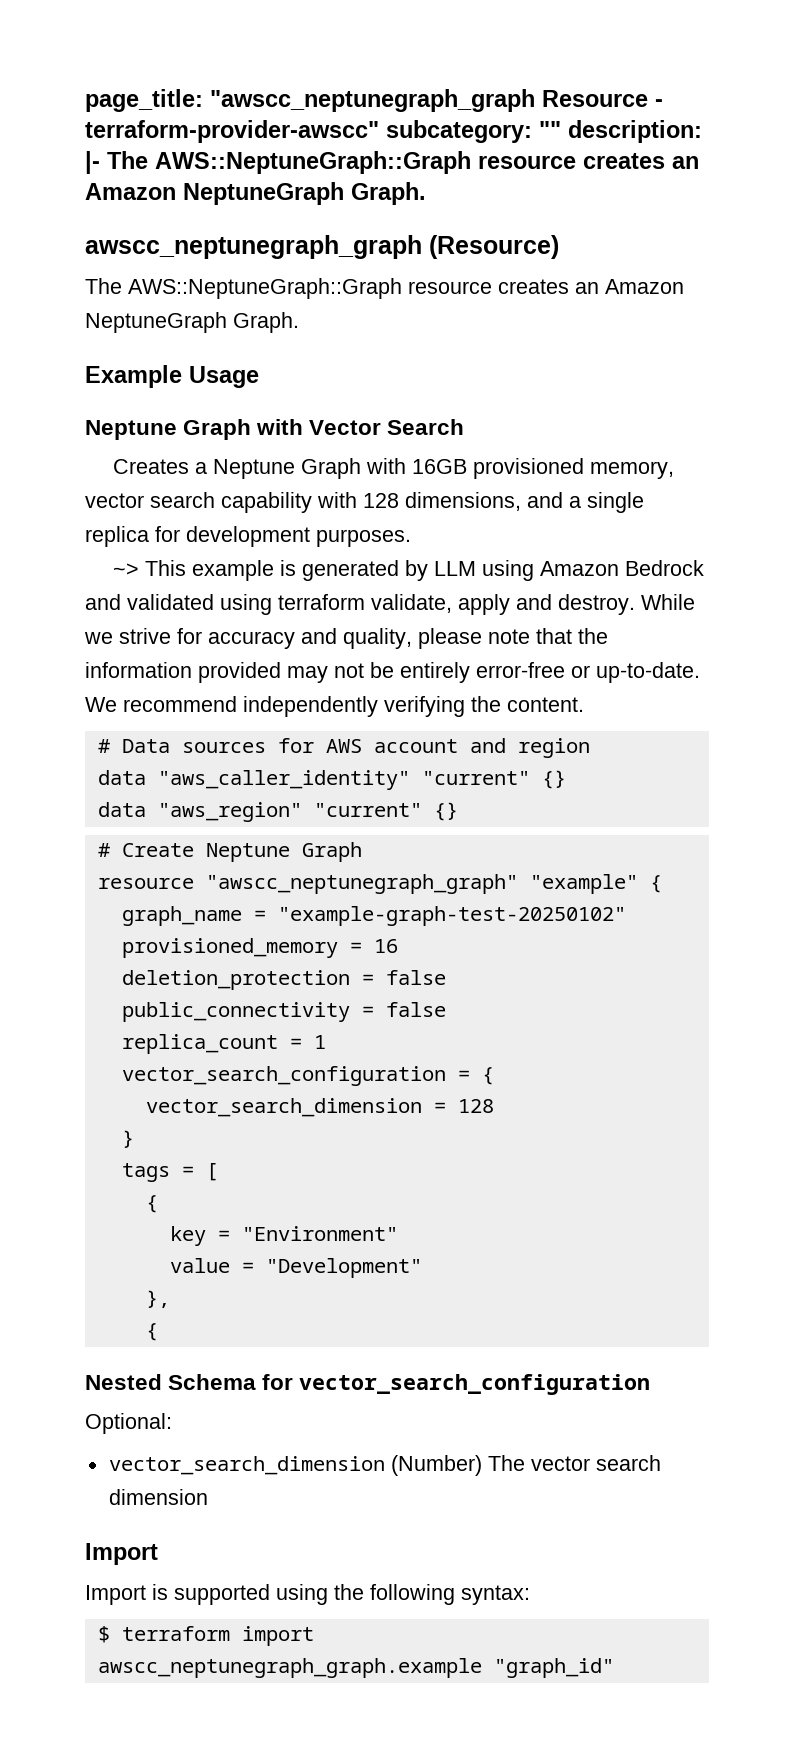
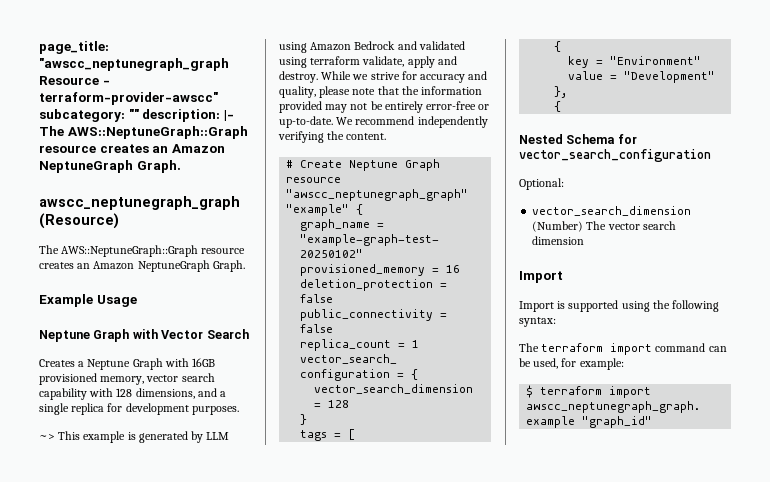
- # Data sources for AWS account and region
- data "aws_caller_identity" "current" {}
- data "aws_region" "current" {}
+ The terraform import command can be used, for example:

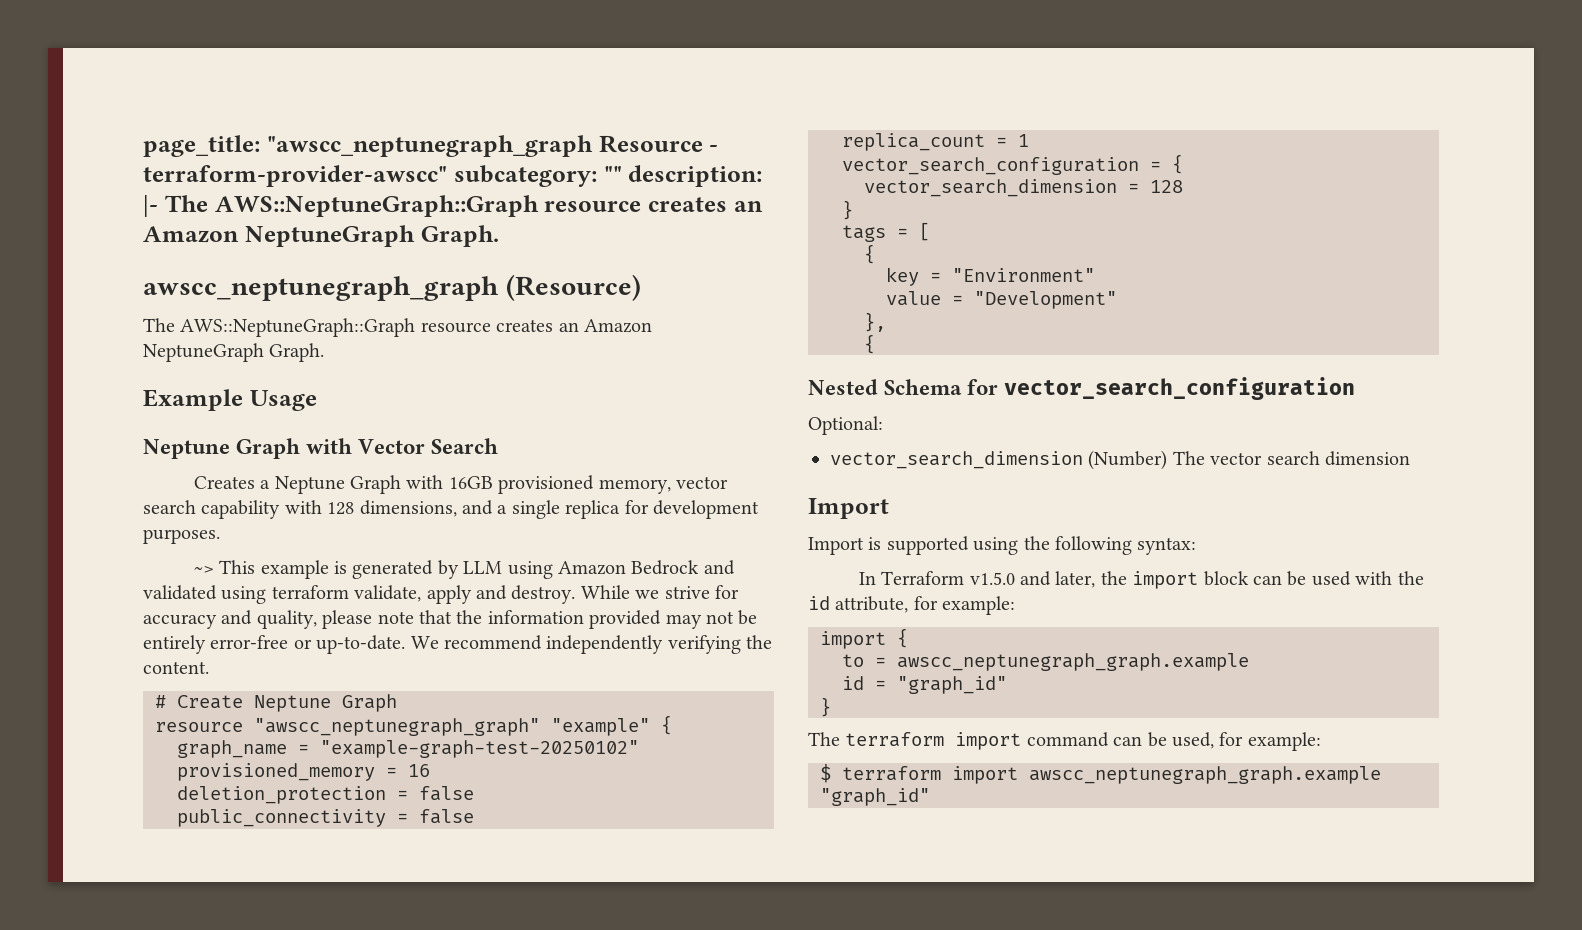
+ In Terraform v1.5.0 and later, the import block can be used with the id attribute, for example:
+ import {
+ to = awscc_neptunegraph_graph.example
+ id = "graph_id"
+ }

